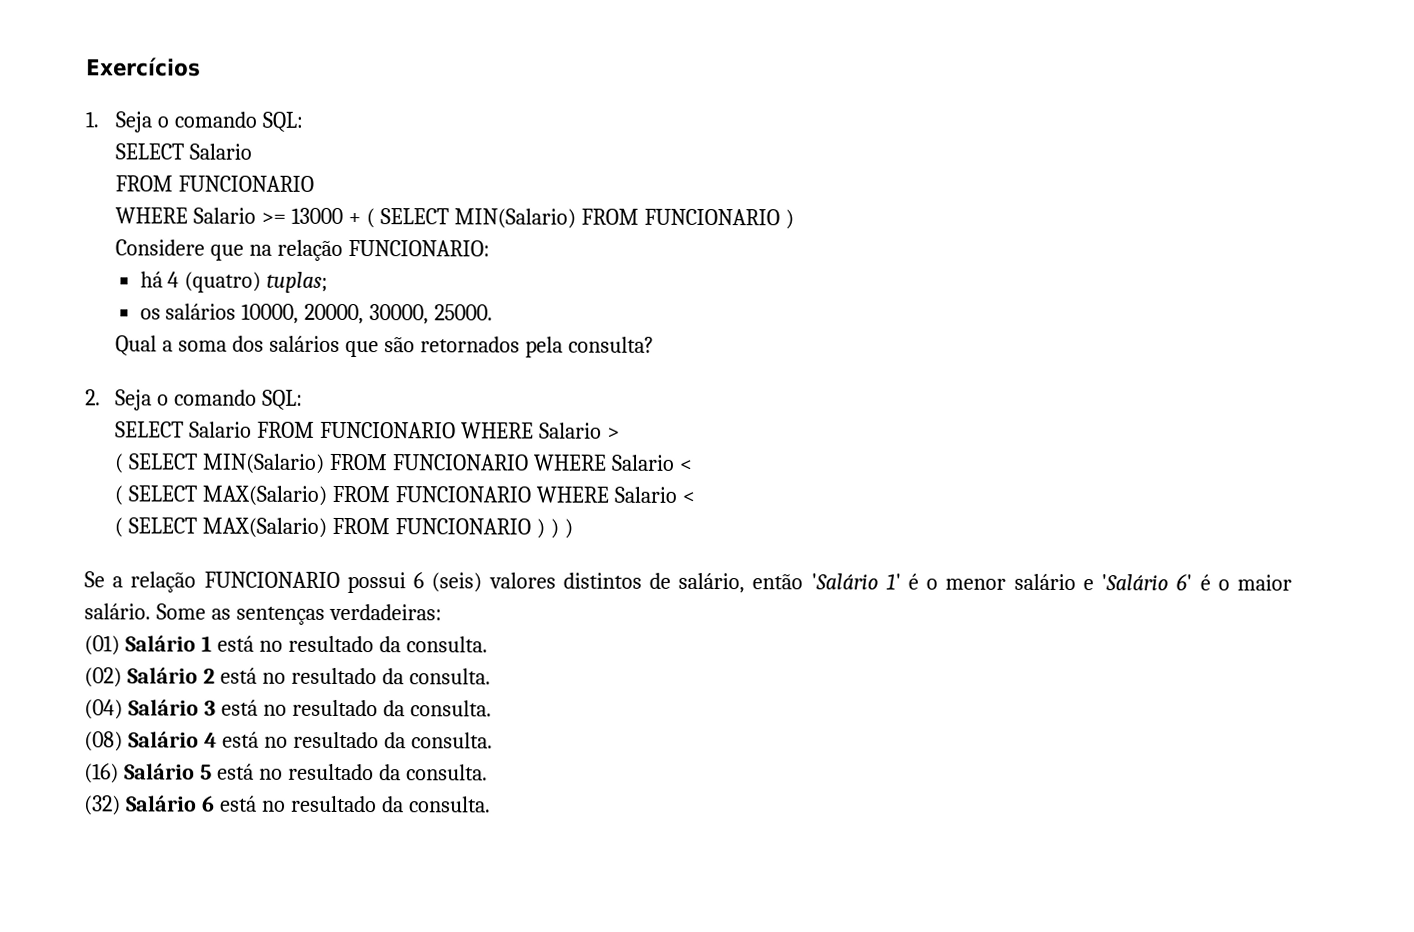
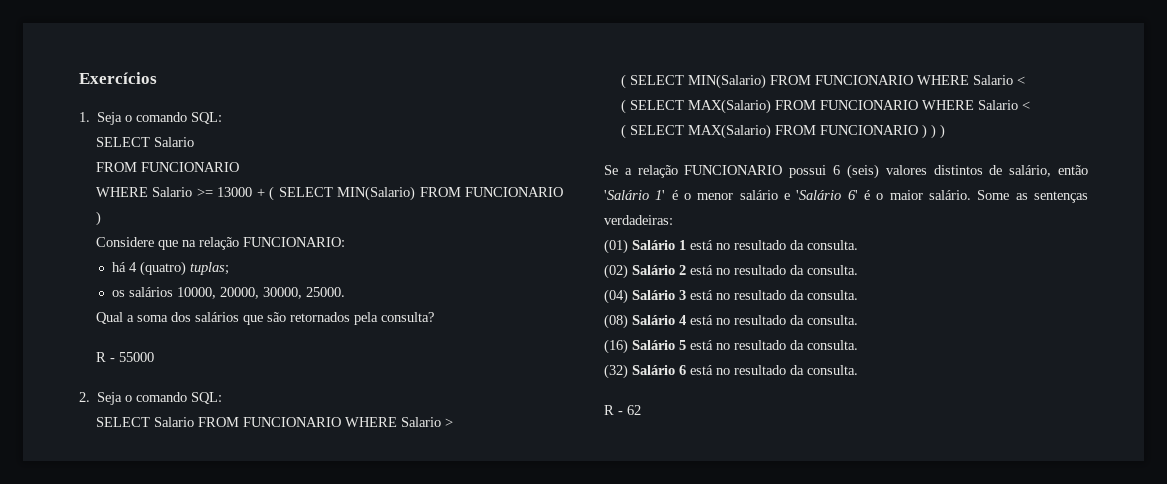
+ R - 55000
+ R - 62

